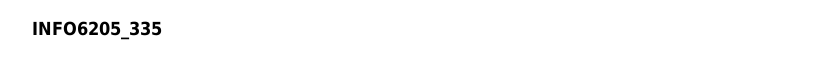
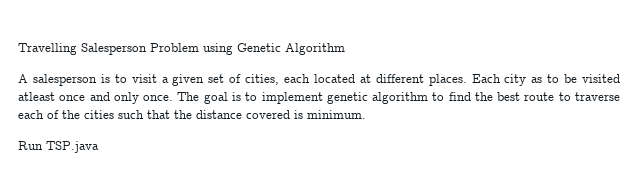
- INFO6205_335
+ Travelling Salesperson Problem using Genetic Algorithm
+ A salesperson is to visit a given set of cities, each located at different places. Each city as to be visited atleast once and only once. The goal is to implement genetic algorithm to find the best route to traverse each of the cities such that the distance covered is minimum.
+ Run TSP.java

